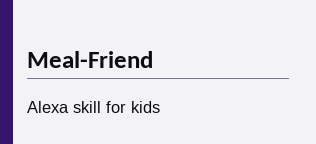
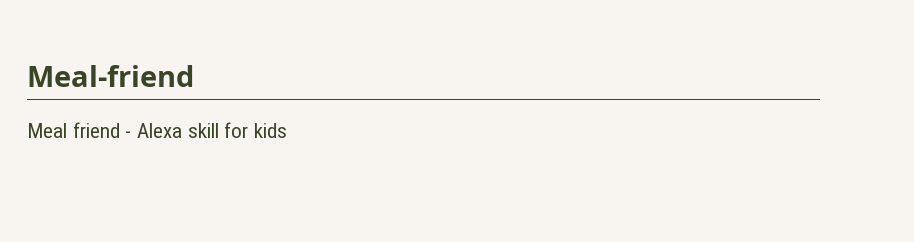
- Meal-Friend
- Alexa skill for kids
+ Meal-friend
+ Meal friend - Alexa skill for kids

